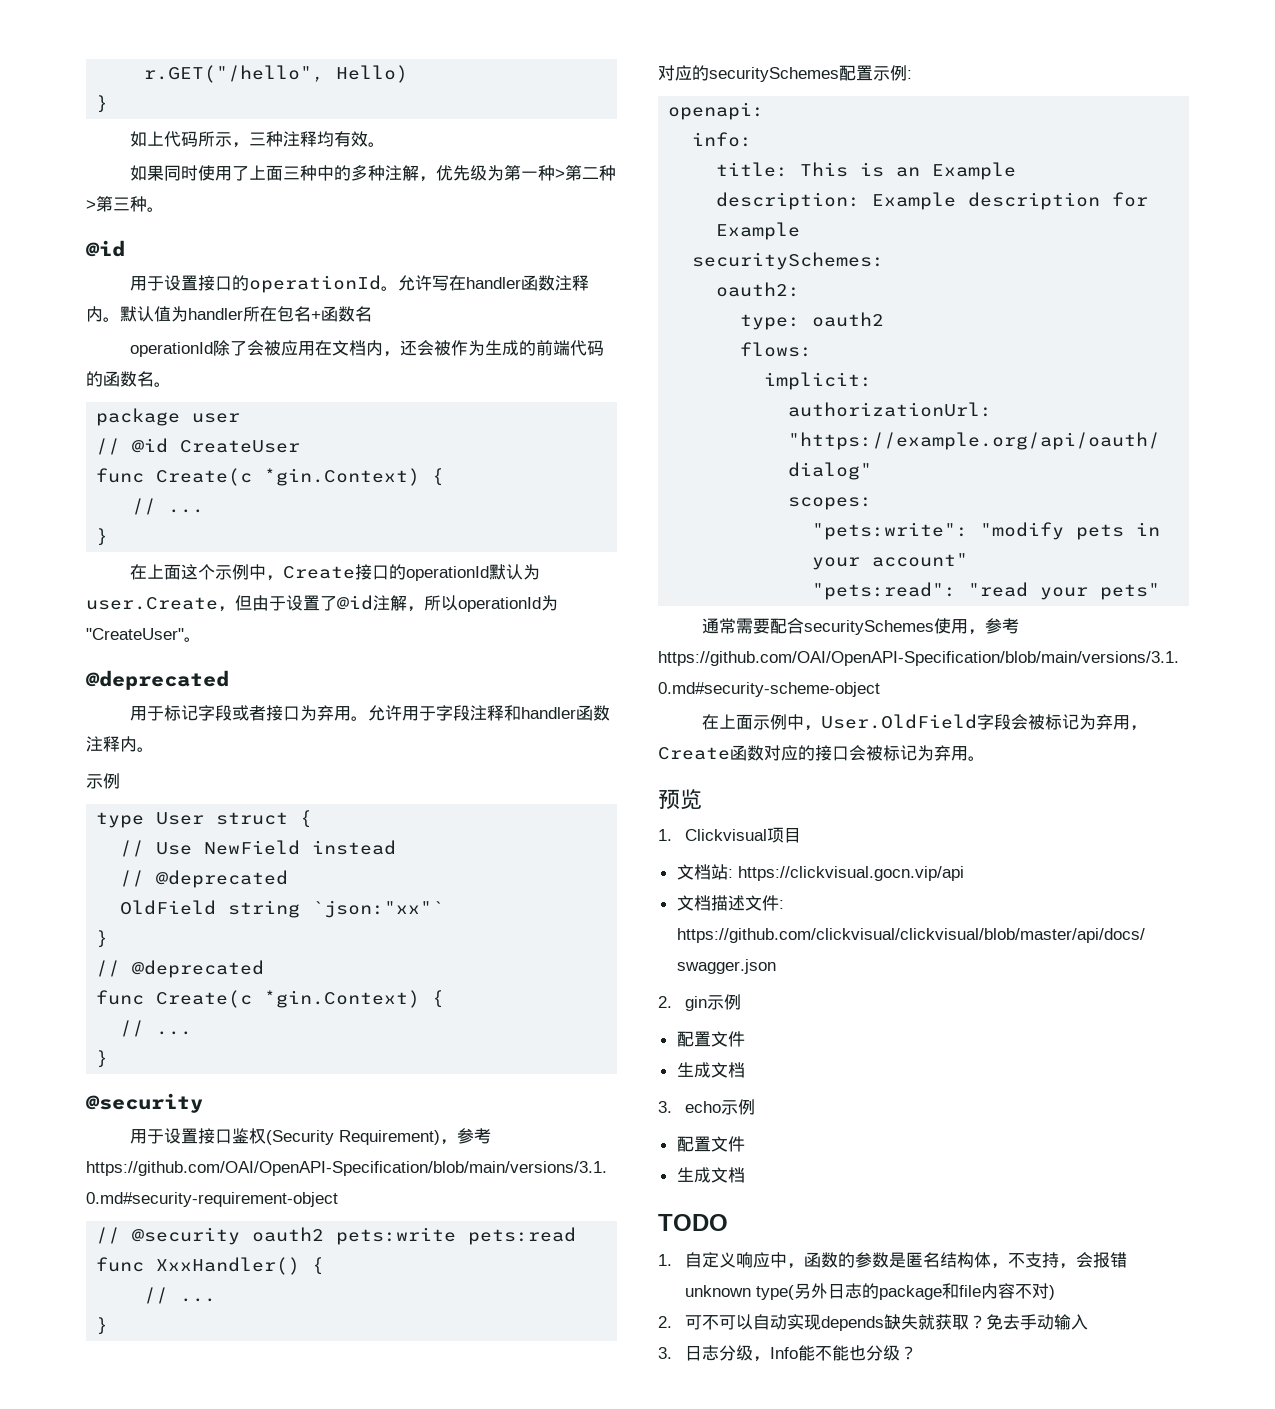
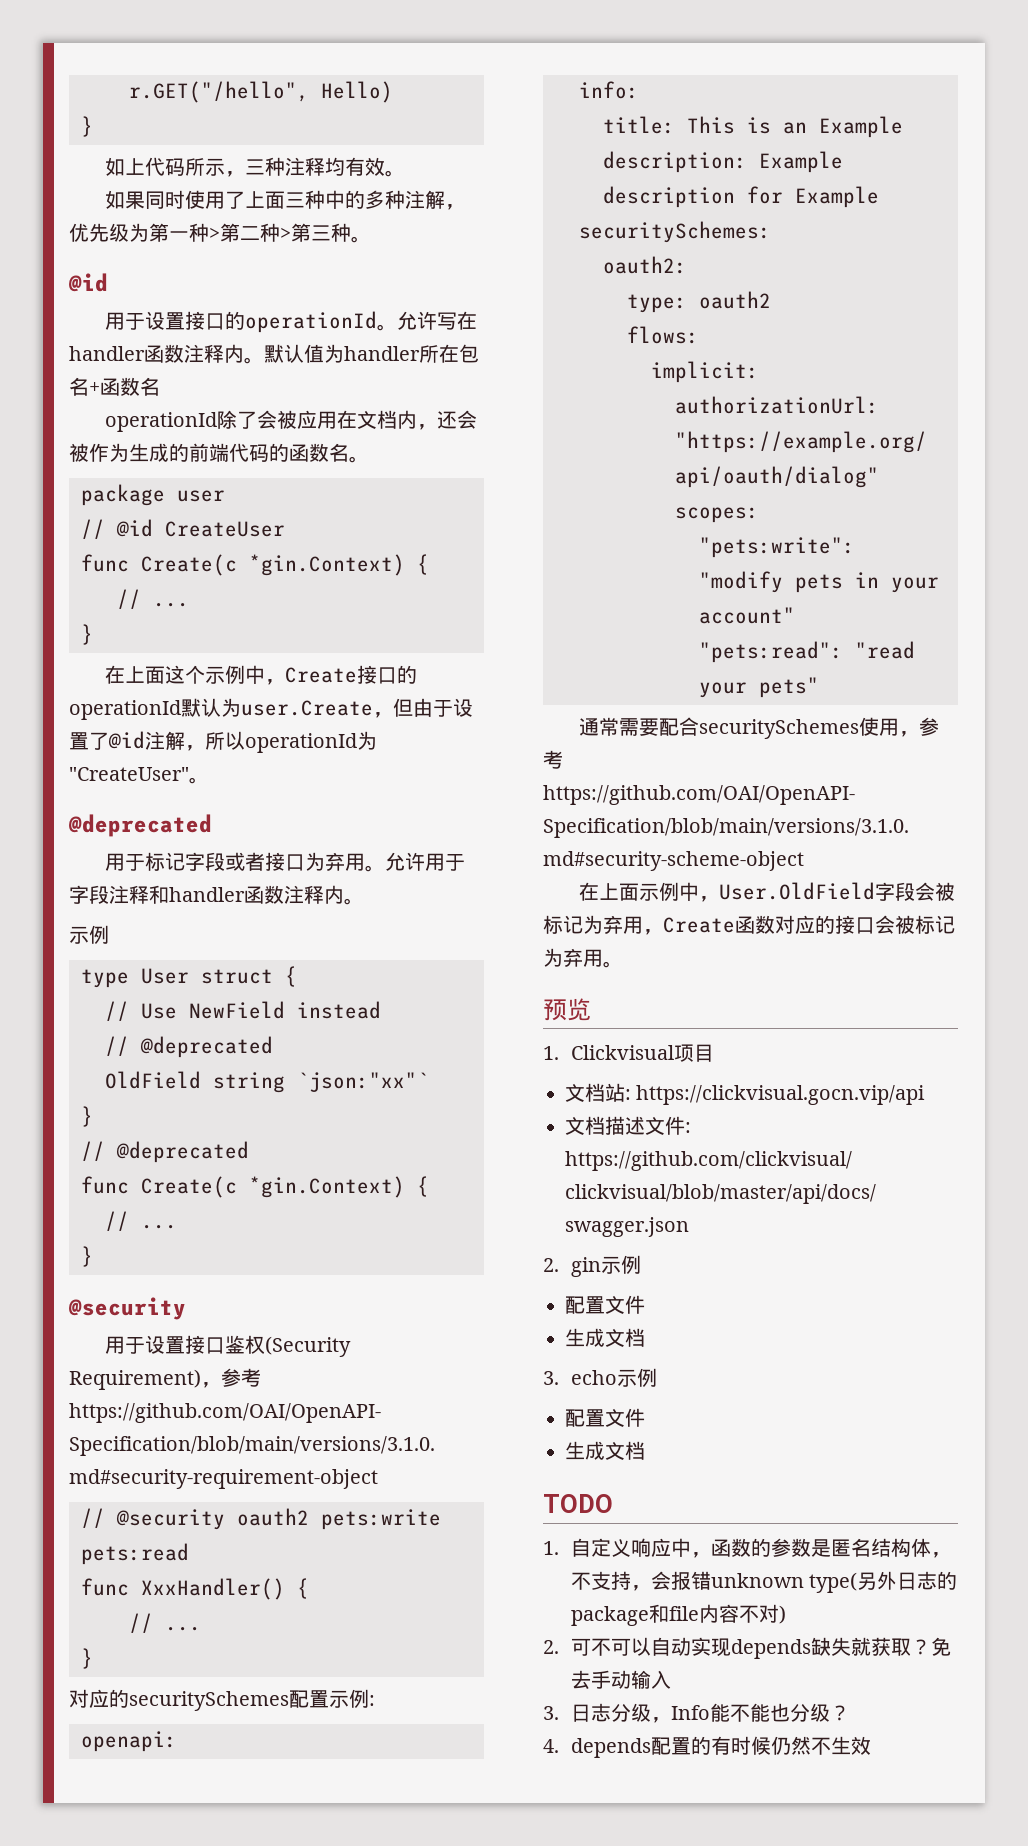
+ 4. depends配置的有时候仍然不生效

